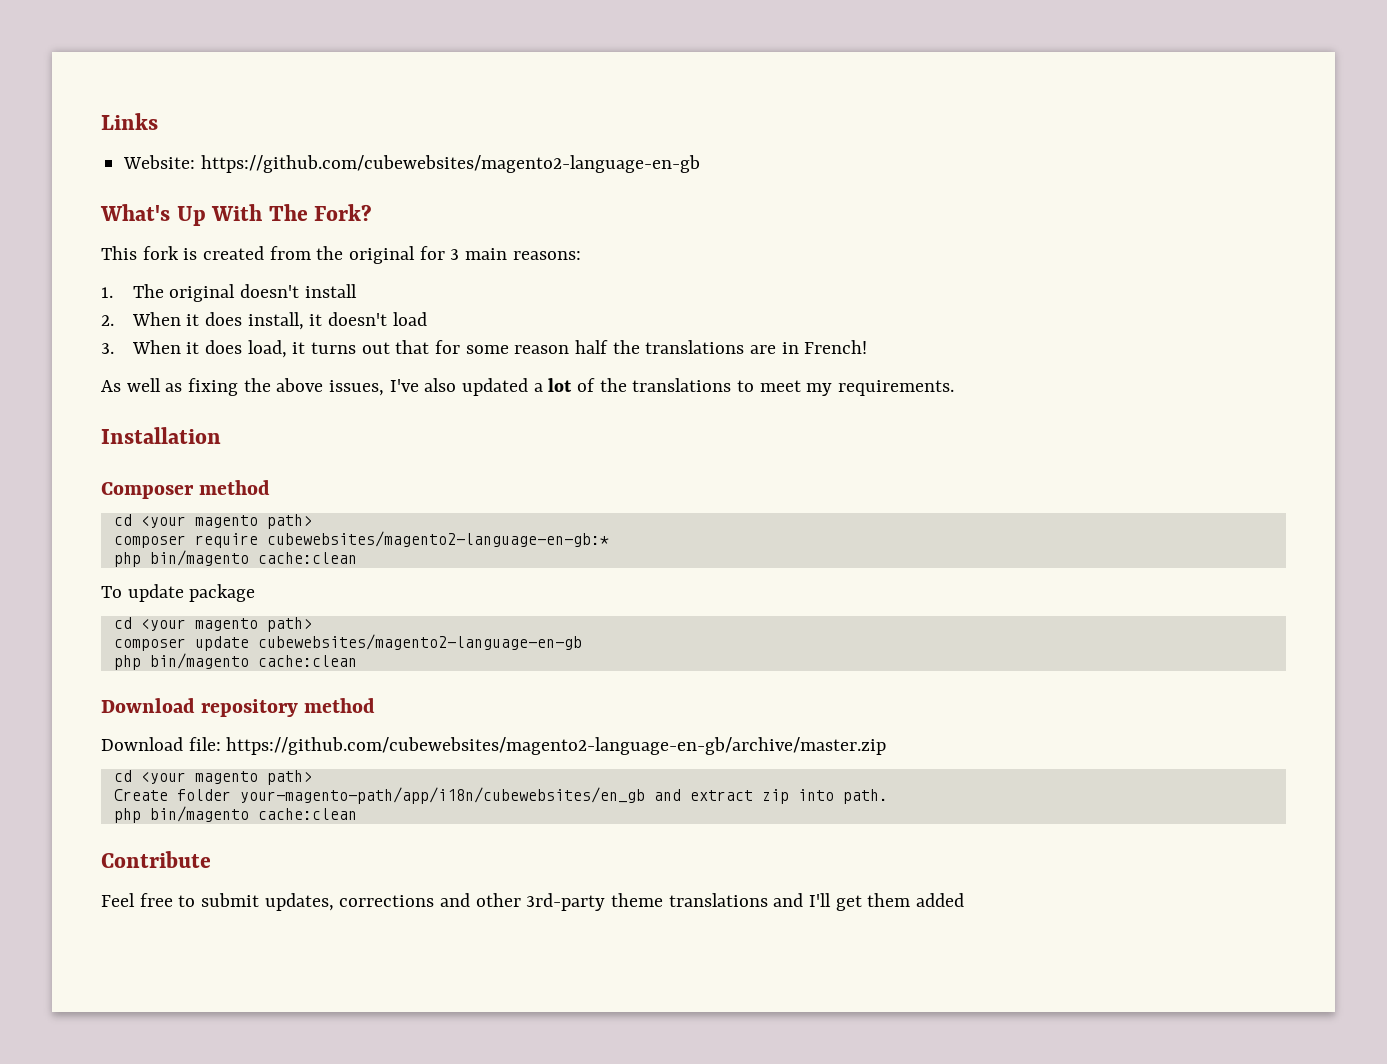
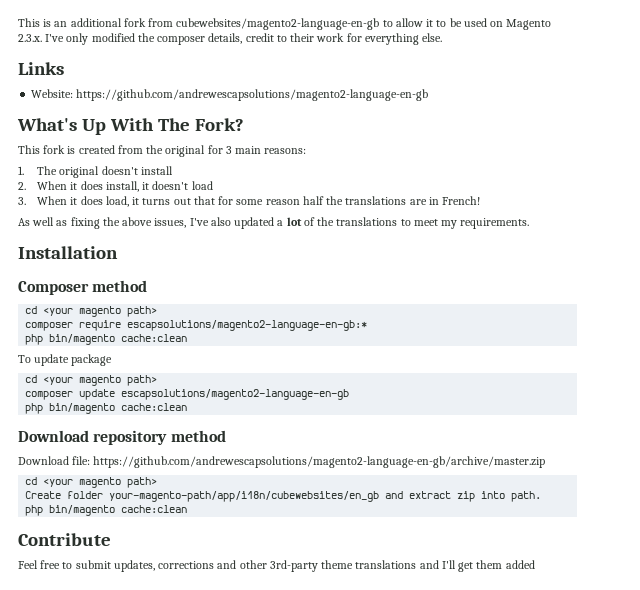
+ This is an additional fork from cubewebsites/magento2-language-en-gb to allow it to be used on Magento 2.3.x. I've only modified the composer details, credit to their work for everything else.
- Website: https://github.com/cubewebsites/magento2-language-en-gb
+ Website: https://github.com/andrewescapsolutions/magento2-language-en-gb
- composer require cubewebsites/magento2-language-en-gb:*
+ composer require escapsolutions/magento2-language-en-gb:*
- composer update cubewebsites/magento2-language-en-gb
+ composer update escapsolutions/magento2-language-en-gb
- Download file: https://github.com/cubewebsites/magento2-language-en-gb/archive/master.zip
+ Download file: https://github.com/andrewescapsolutions/magento2-language-en-gb/archive/master.zip

